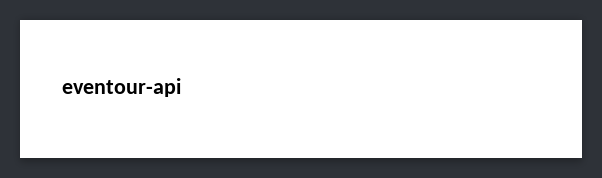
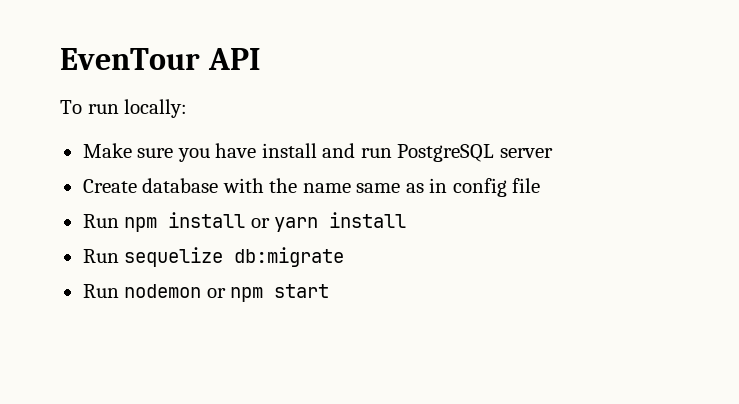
- eventour-api
+ EvenTour API
+ To run locally:
+ Make sure you have install and run PostgreSQL server
+ Create database with the name same as in config file
+ Run npm install or yarn install
+ Run sequelize db:migrate
+ Run nodemon or npm start

